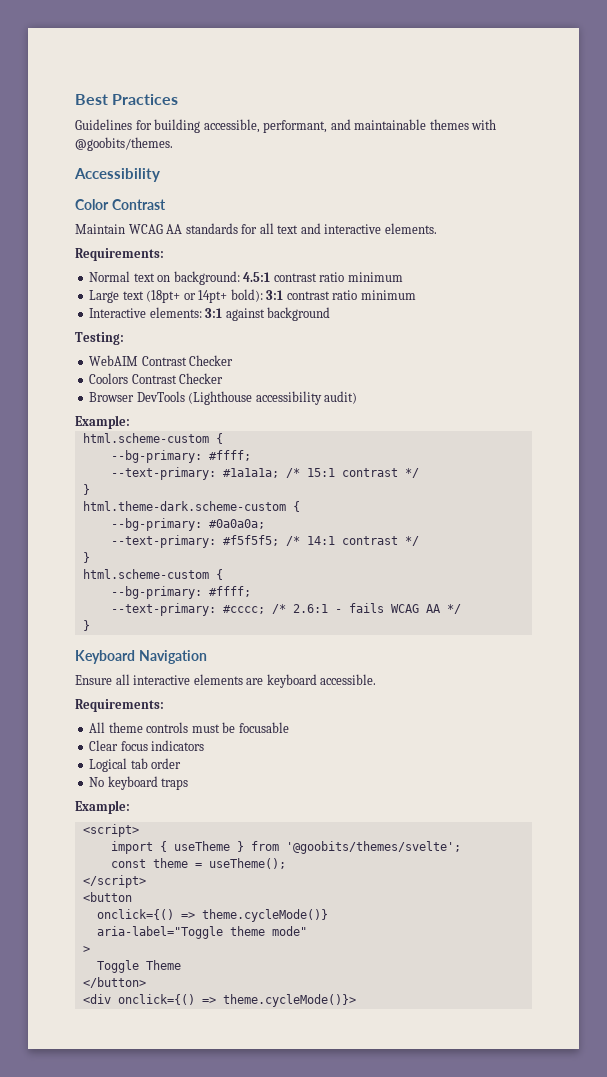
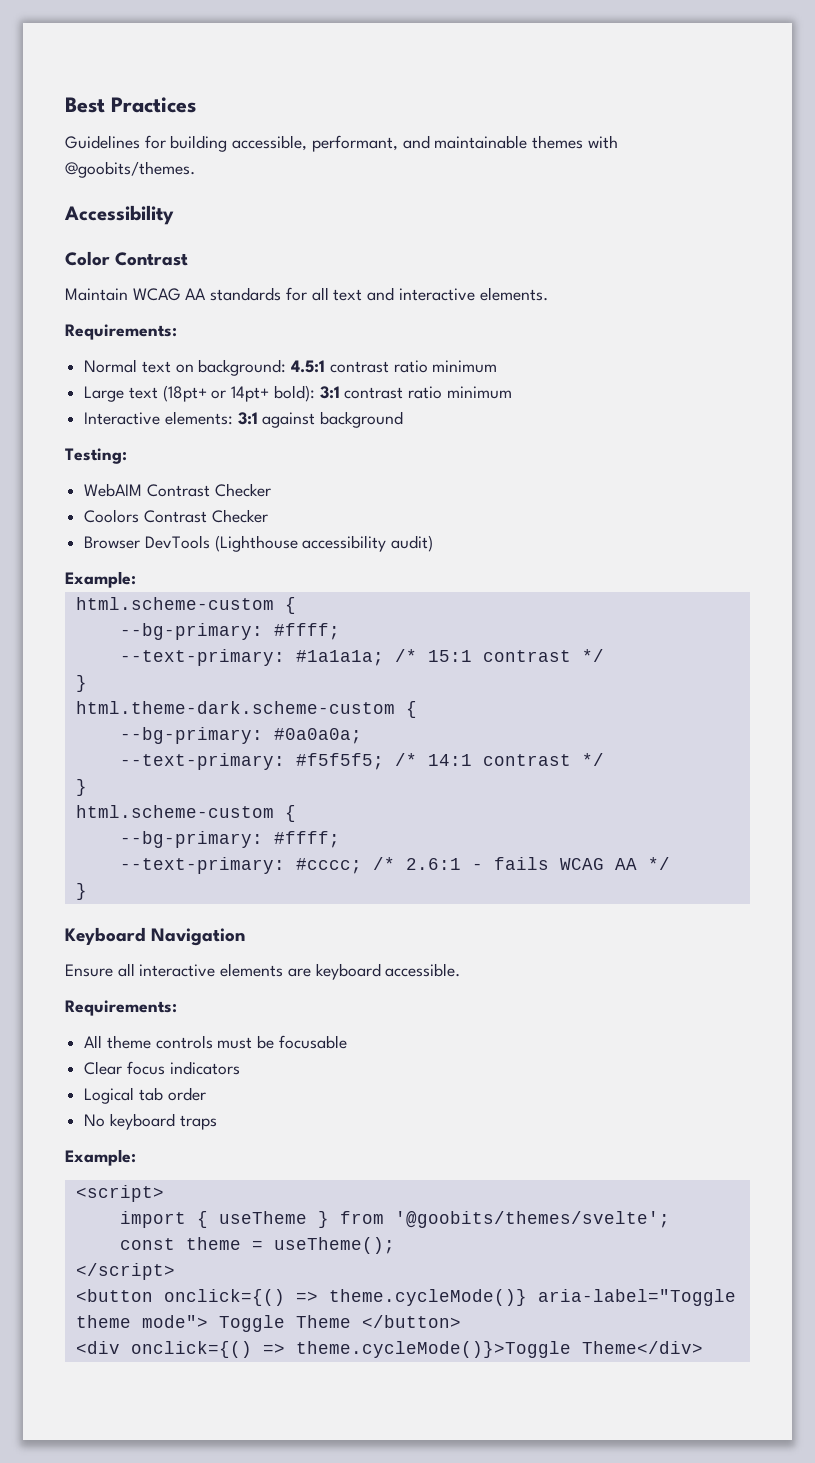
- <button
- onclick={() => theme.cycleMode()}
- aria-label="Toggle theme mode"
- >
- Toggle Theme
- </button>
+ <button onclick={() => theme.cycleMode()} aria-label="Toggle theme mode"> Toggle Theme </button>
- <div onclick={() => theme.cycleMode()}>
+ <div onclick={() => theme.cycleMode()}>Toggle Theme</div>

